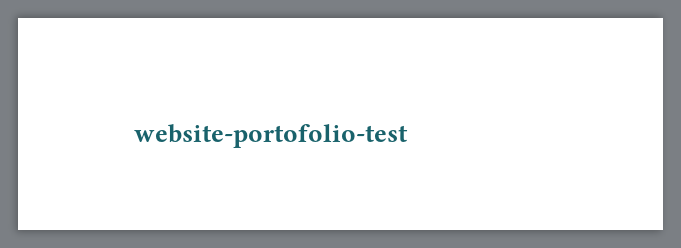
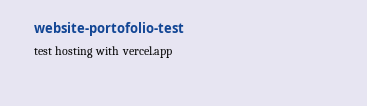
+ test hosting with vercel.app

